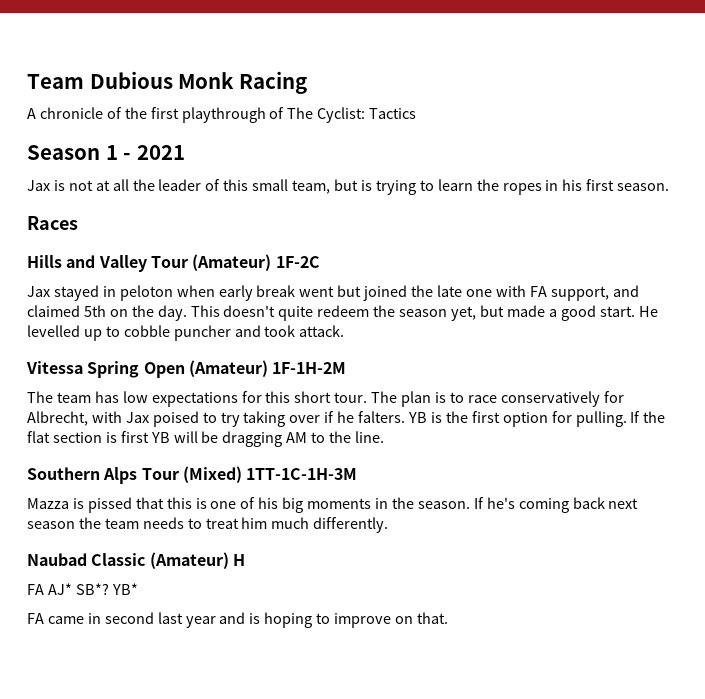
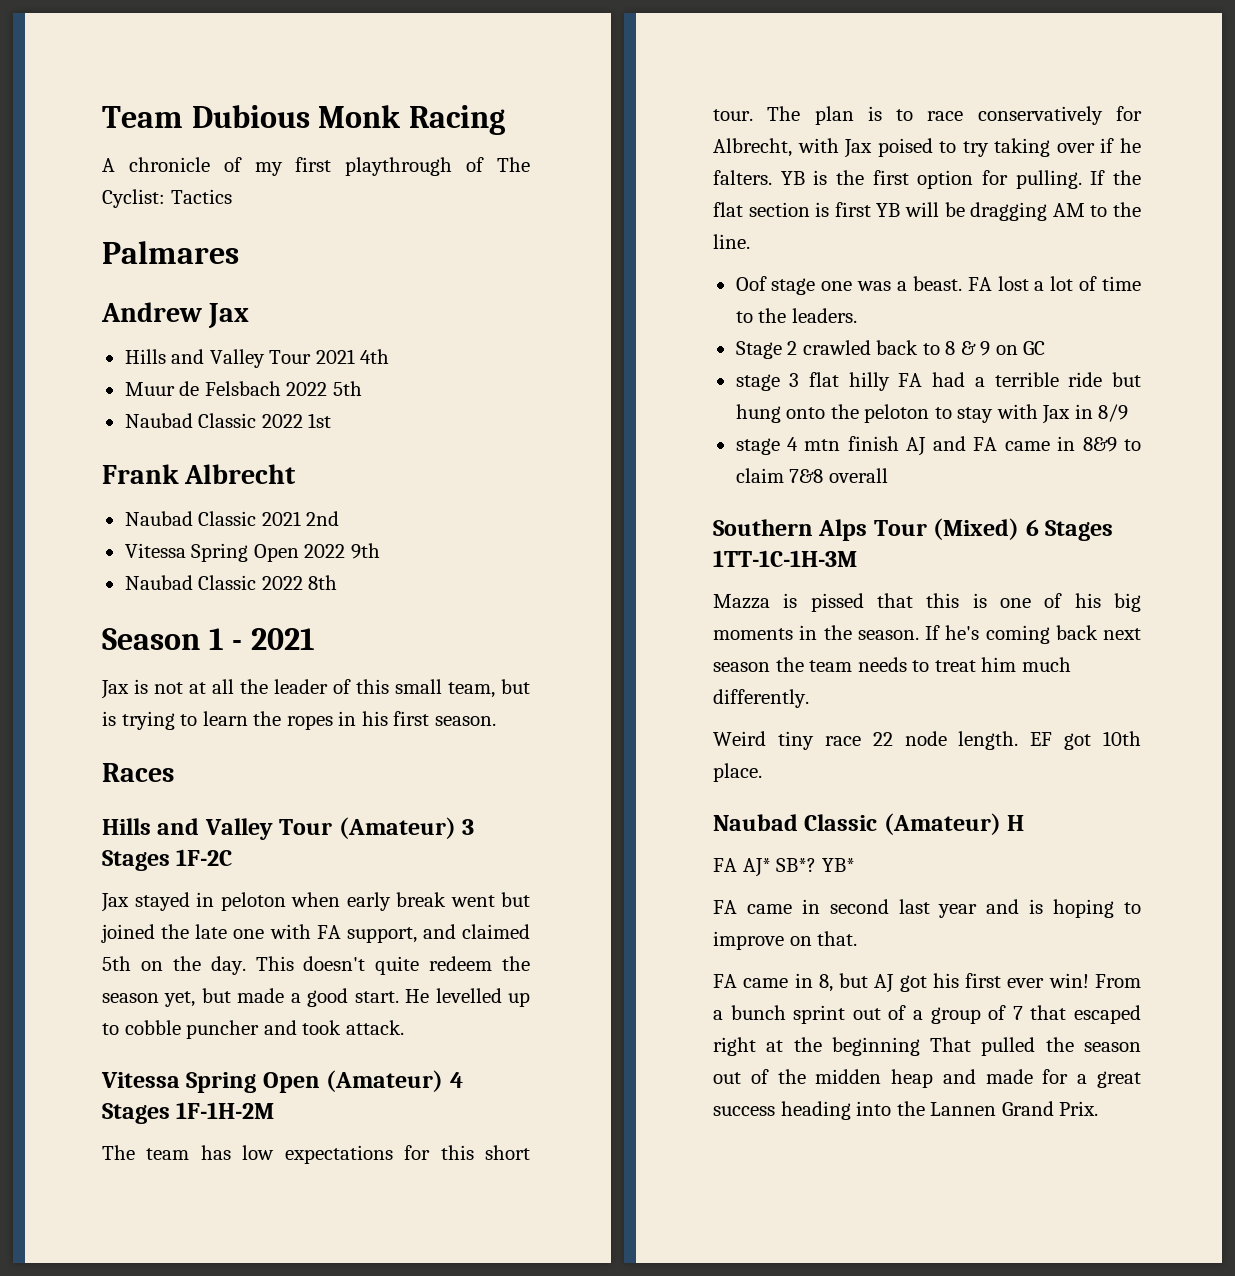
- A chronicle of the first playthrough of The Cyclist: Tactics
+ A chronicle of my first playthrough of The Cyclist: Tactics
+ Palmares
+ Andrew Jax
+ Hills and Valley Tour 2021 4th
+ Muur de Felsbach 2022 5th
+ Naubad Classic 2022 1st
+ Frank Albrecht
+ Naubad Classic 2021 2nd
+ Vitessa Spring Open 2022 9th
+ Naubad Classic 2022 8th
- Hills and Valley Tour (Amateur) 1F-2C
+ Hills and Valley Tour (Amateur) 3 Stages 1F-2C
- Vitessa Spring Open (Amateur) 1F-1H-2M
+ Vitessa Spring Open (Amateur) 4 Stages 1F-1H-2M
+ Oof stage one was a beast. FA lost a lot of time to the leaders.
+ Stage 2 crawled back to 8 & 9 on GC
+ stage 3 flat hilly FA had a terrible ride but hung onto the peloton to stay with Jax in 8/9
+ stage 4 mtn finish AJ and FA came in 8&9 to claim 7&8 overall
- Southern Alps Tour (Mixed) 1TT-1C-1H-3M
+ Southern Alps Tour (Mixed) 6 Stages 1TT-1C-1H-3M
+ Weird tiny race 22 node length. EF got 10th place.
+ FA came in 8, but AJ got his first ever win! From a bunch sprint out of a group of 7 that escaped right at the beginning That pulled the season out of the midden heap and made for a great success heading into the Lannen Grand Prix.

